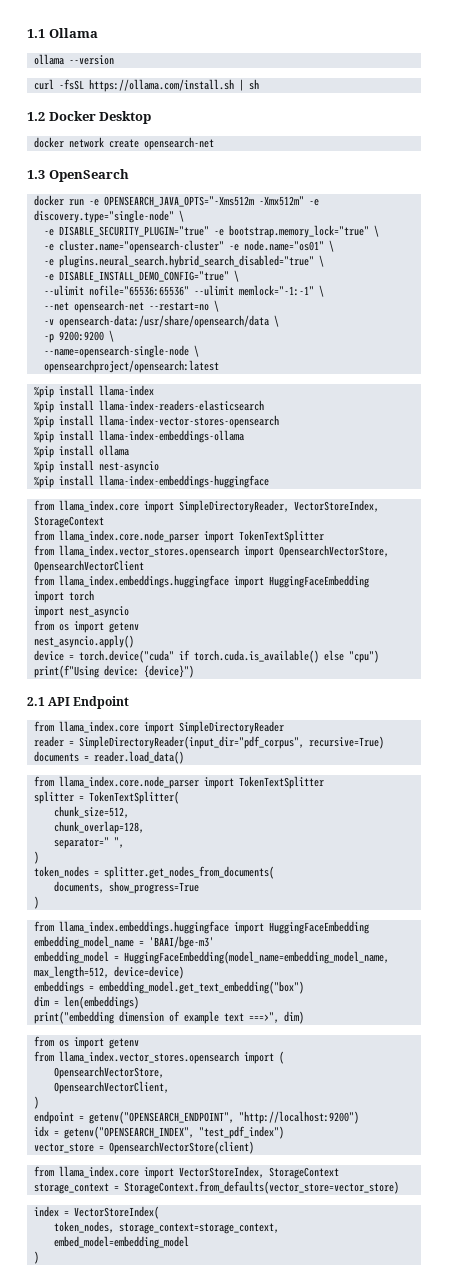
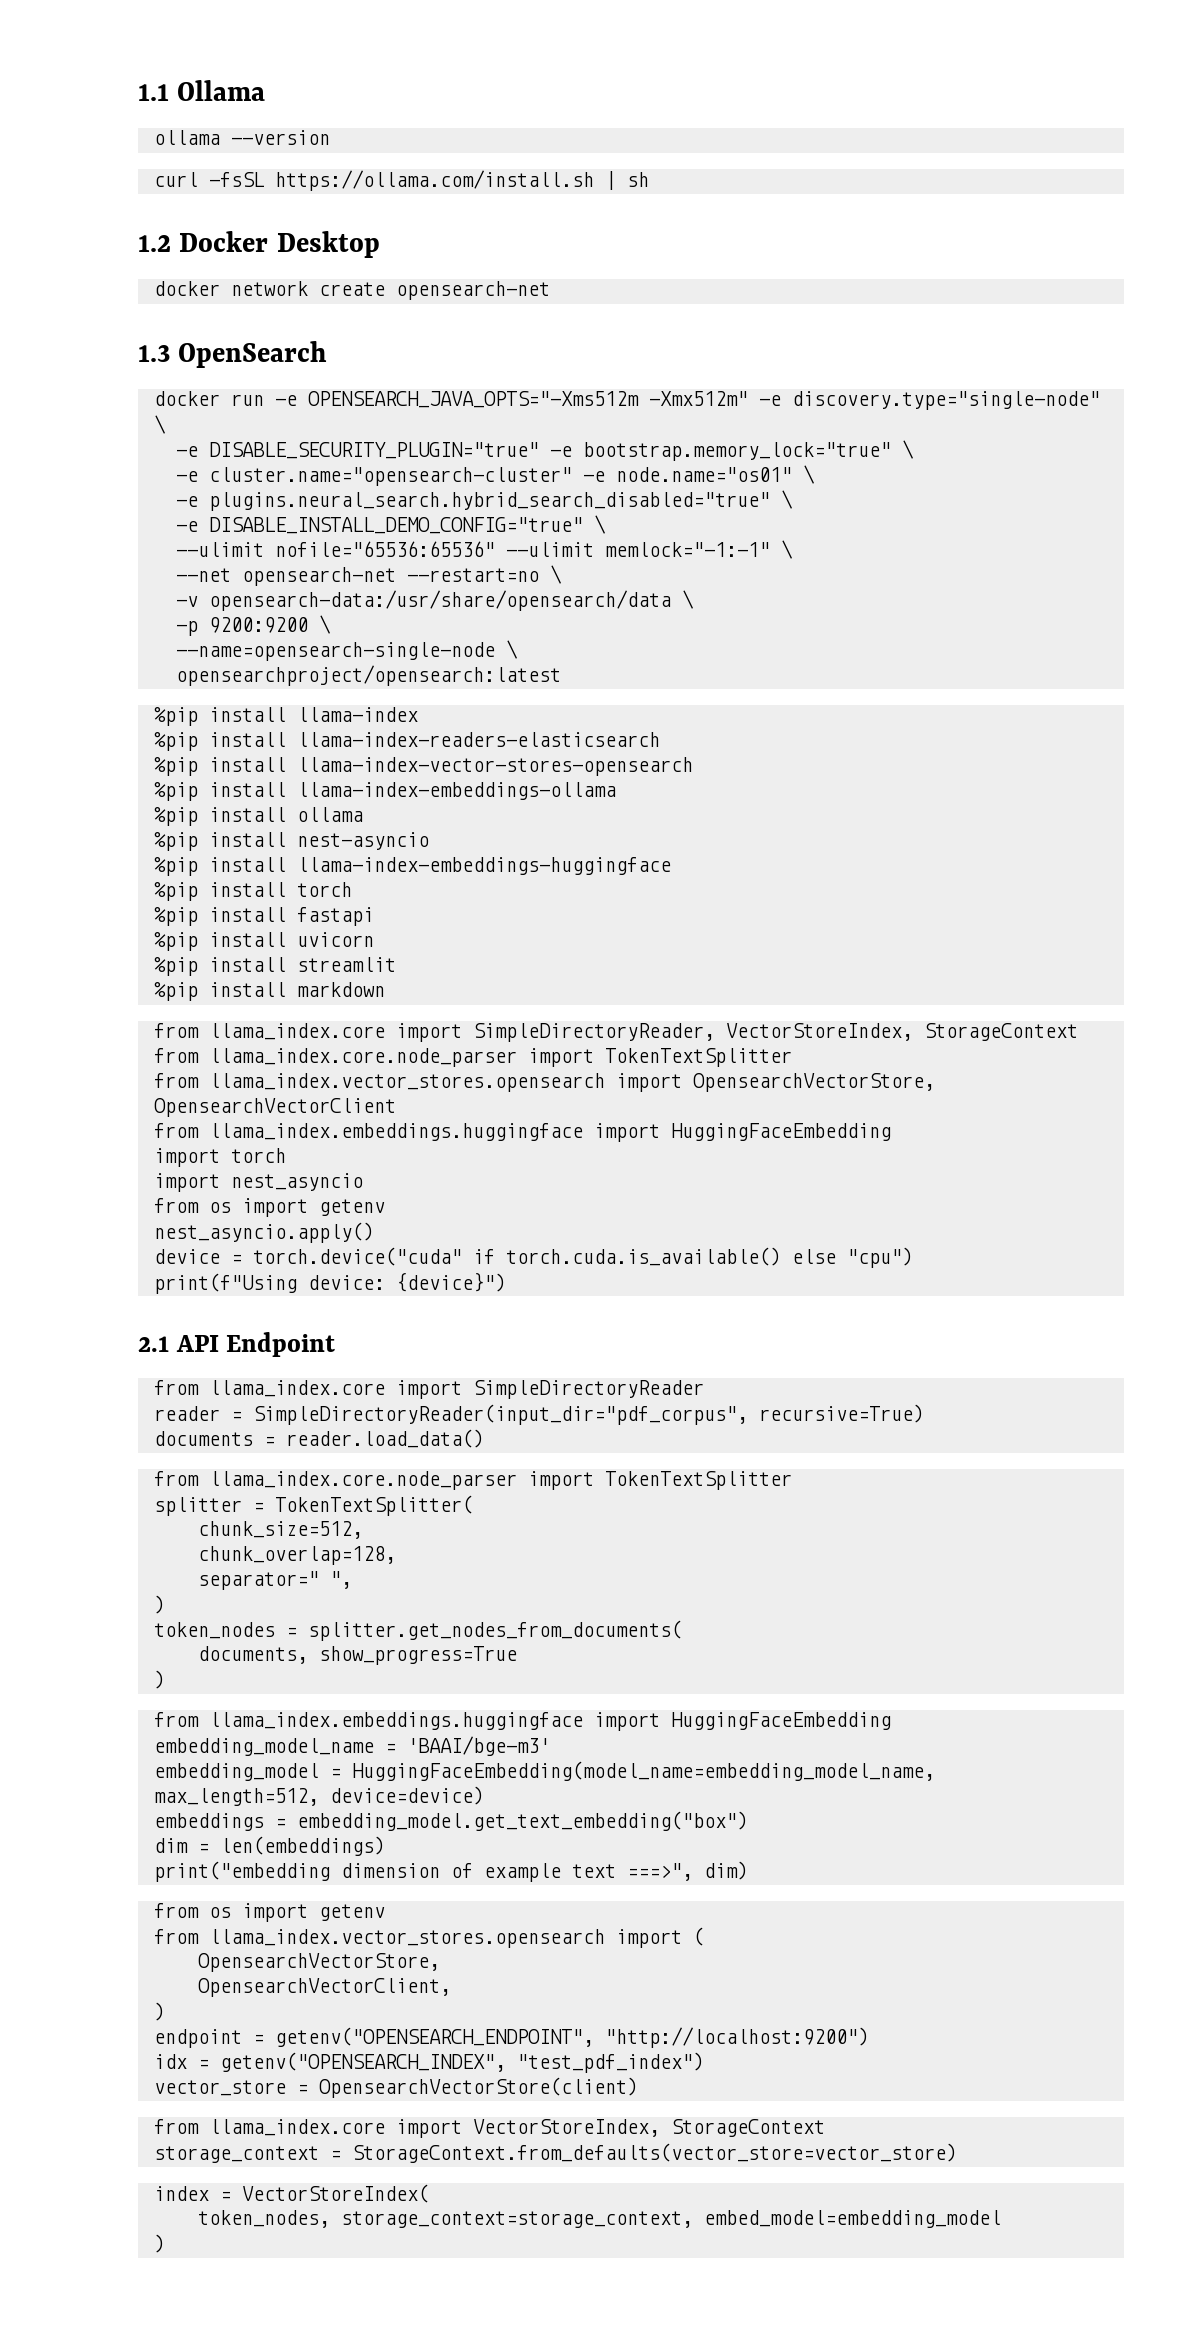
+ %pip install torch
+ %pip install fastapi
+ %pip install uvicorn
+ %pip install streamlit
+ %pip install markdown

